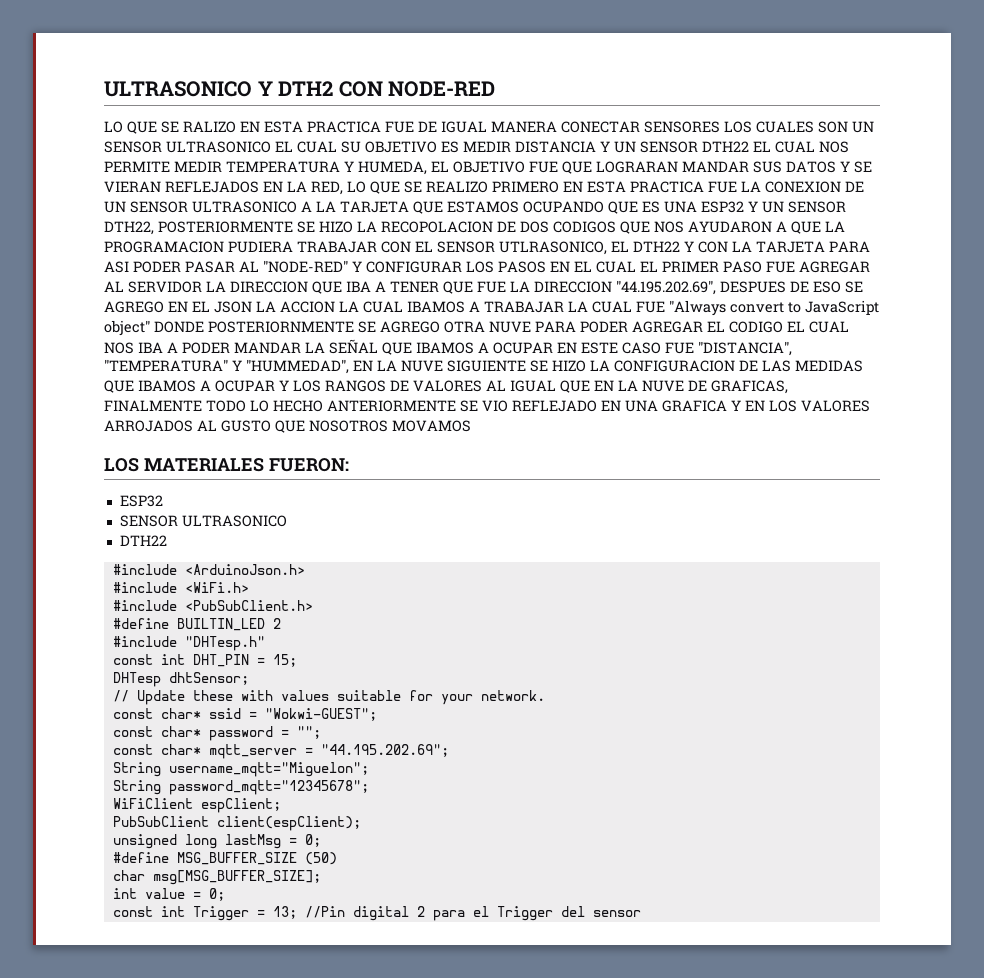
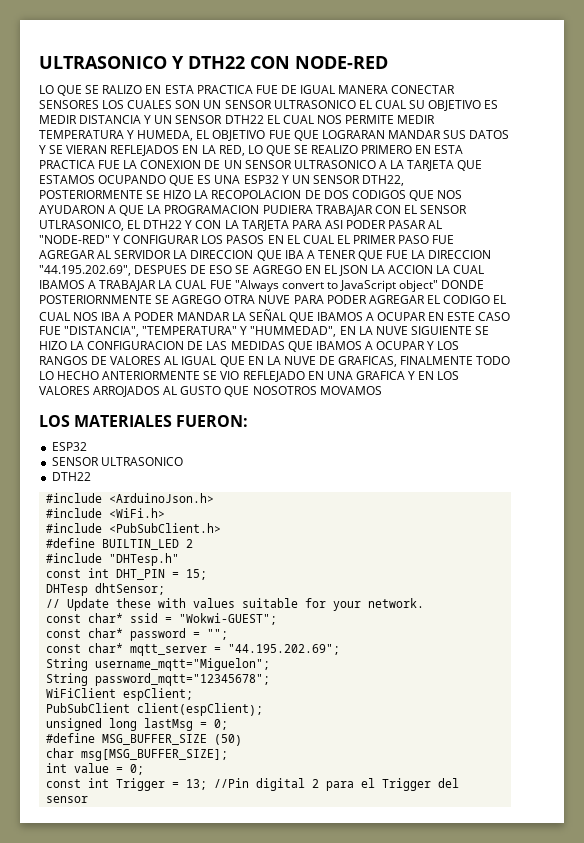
- ULTRASONICO Y DTH2 CON NODE-RED
+ ULTRASONICO Y DTH22 CON NODE-RED

